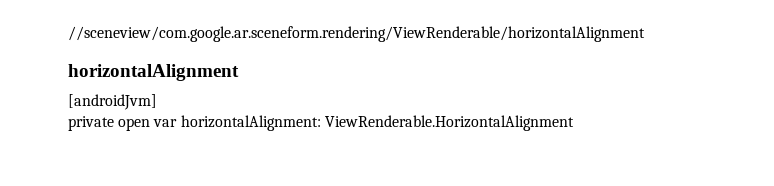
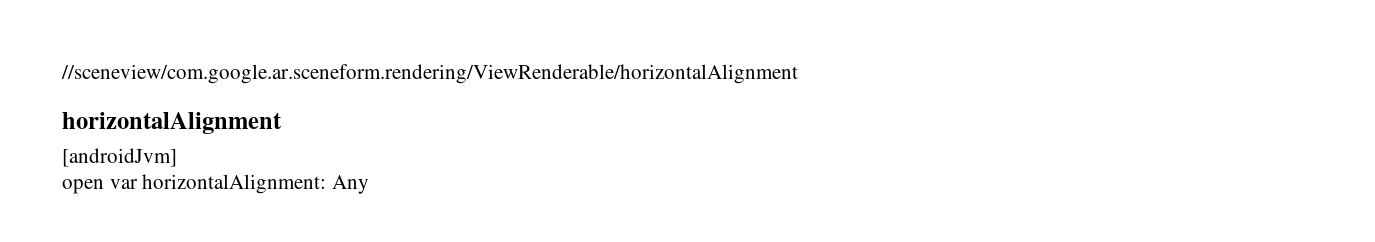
- private open var horizontalAlignment: ViewRenderable.HorizontalAlignment
+ open var horizontalAlignment: Any

